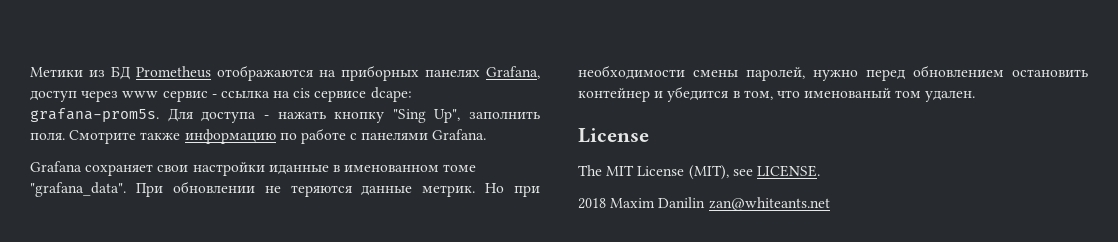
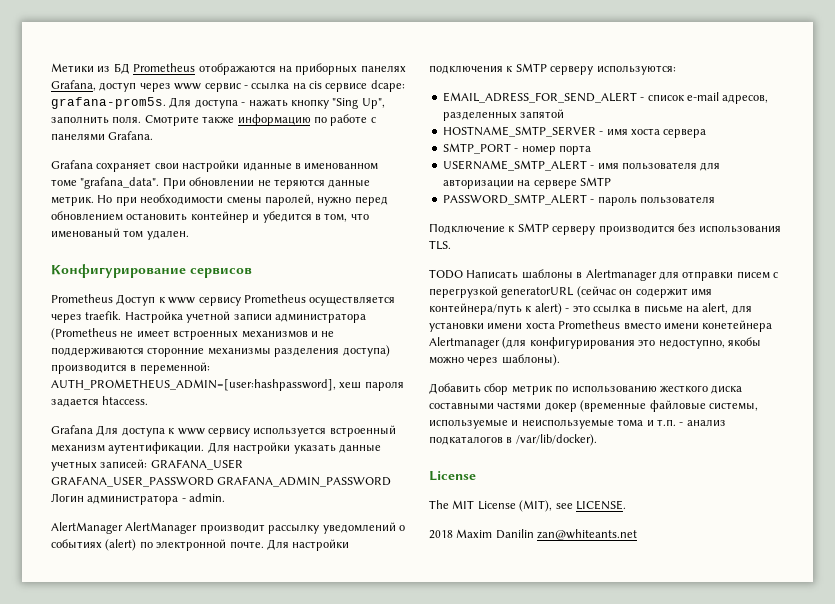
+ Конфигурирование сервисов
+ Prometheus Доступ к www сервису Prometheus осуществляется через traefik. Настройка учетной записи администратора (Prometheus не имеет встроенных механизмов и не поддерживаются сторонние механизмы разделения доступа) производится в переменной: AUTH_PROMETHEUS_ADMIN=[user:hashpassword], хеш пароля задается htaccess.
+ Grafana Для доступа к www сервису используется встроенный механизм аутентификации. Для настройки указать данные учетных записей: GRAFANA_USER GRAFANA_USER_PASSWORD GRAFANA_ADMIN_PASSWORD Логин администратора - admin.
+ AlertManager AlertManager производит рассылку уведомлений о событиях (alert) по электронной почте. Для настройки подключения к SMTP серверу используются:
+ EMAIL_ADRESS_FOR_SEND_ALERT - список e-mail адресов, разделенных запятой
+ HOSTNAME_SMTP_SERVER - имя хоста сервера
+ SMTP_PORT - номер порта
+ USERNAME_SMTP_ALERT - имя пользователя для авторизации на сервере SMTP
+ PASSWORD_SMTP_ALERT - пароль пользователя
+ Подключение к SMTP серверу производится без использования TLS.
+ TODO Написать шаблоны в Alertmanager для отправки писем с перегрузкой generatorURL (сейчас он содержит имя контейнера/путь к alert) - это ссылка в письме на alert, для установки имени хоста Prometheus вместо имени конетейнера Alertmanager (для конфигурирования это недоступно, якобы можно через шаблоны).
+ Добавить сбор метрик по использованию жесткого диска составными частями докер (временные файловые системы, используемые и неиспользуемые тома и т.п. - анализ подкаталогов в /var/lib/docker).

